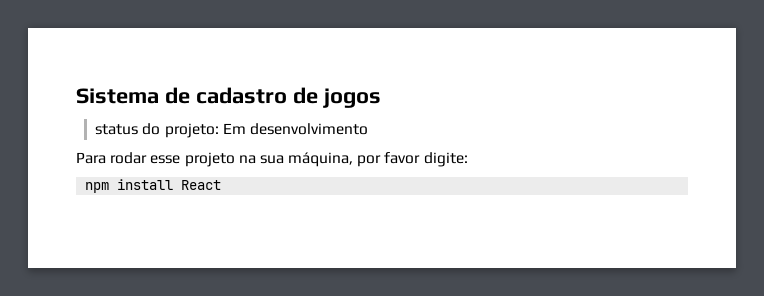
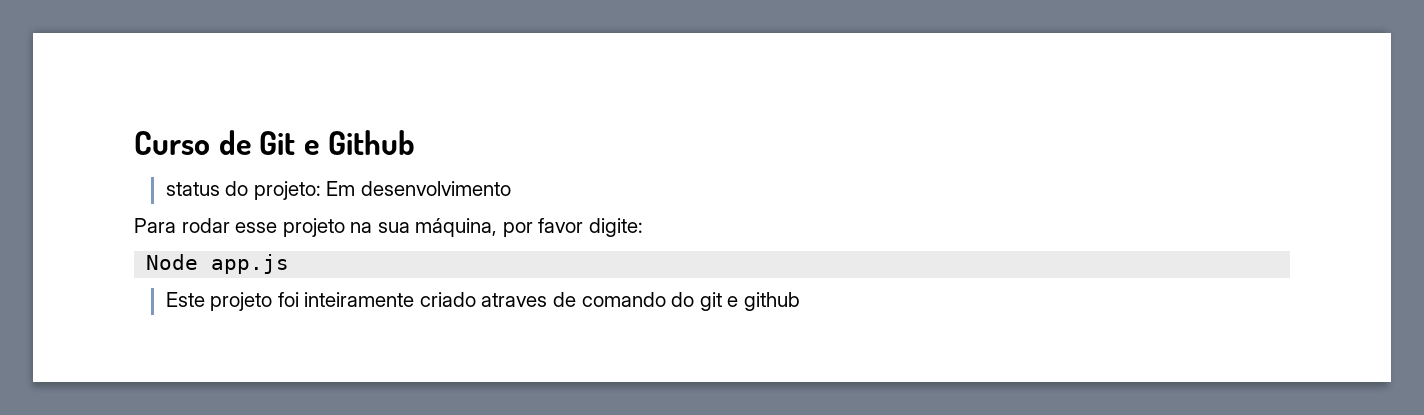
- Sistema de cadastro de jogos
+ Curso de Git e Github
- npm install React
+ Node app.js
+ Este projeto foi inteiramente criado atraves de comando do git e github

